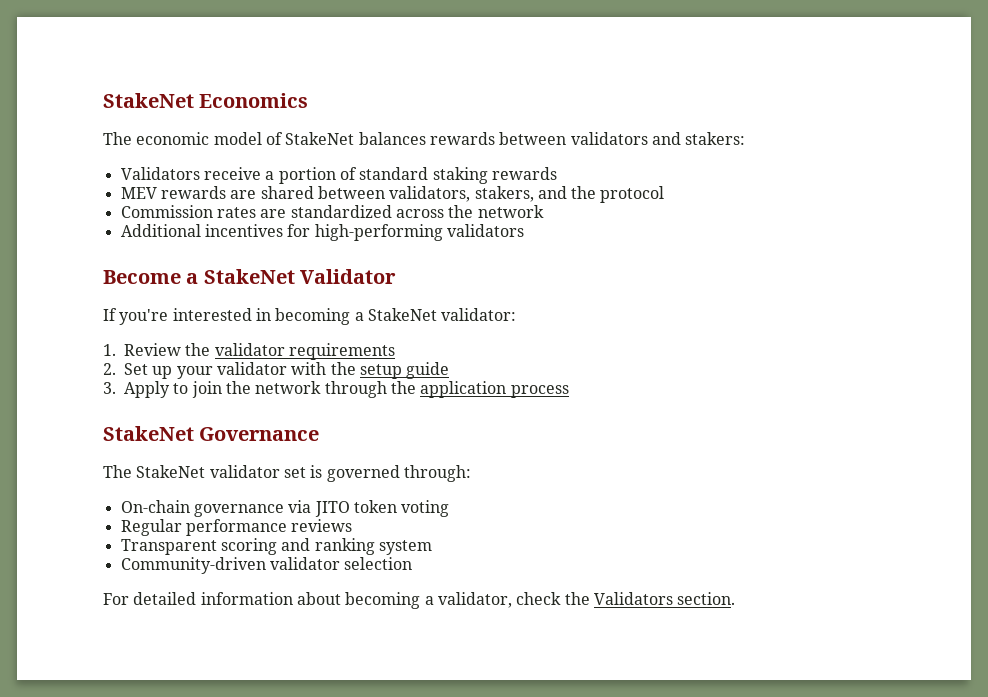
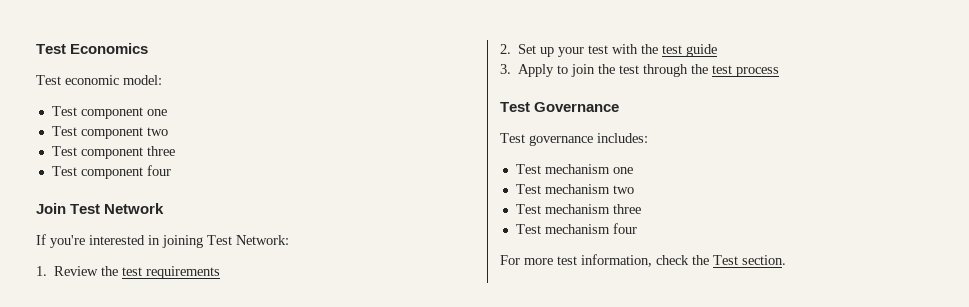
- StakeNet Economics
+ Test Economics
- The economic model of StakeNet balances rewards between validators and stakers:
- Validators receive a portion of standard staking rewards
- MEV rewards are shared between validators, stakers, and the protocol
- Commission rates are standardized across the network
- Additional incentives for high-performing validators
- Become a StakeNet Validator
+ Test economic model:
+ Test component one
+ Test component two
+ Test component three
+ Test component four
+ Join Test Network
- If you're interested in becoming a StakeNet validator:
+ If you're interested in joining Test Network:
- 1. Review the validator requirements
+ 1. Review the test requirements
- 2. Set up your validator with the setup guide
+ 2. Set up your test with the test guide
- 3. Apply to join the network through the application process
+ 3. Apply to join the test through the test process
- StakeNet Governance
+ Test Governance
- The StakeNet validator set is governed through:
- On-chain governance via JITO token voting
- Regular performance reviews
- Transparent scoring and ranking system
- Community-driven validator selection
- For detailed information about becoming a validator, check the Validators section.
+ Test governance includes:
+ Test mechanism one
+ Test mechanism two
+ Test mechanism three
+ Test mechanism four
+ For more test information, check the Test section.

